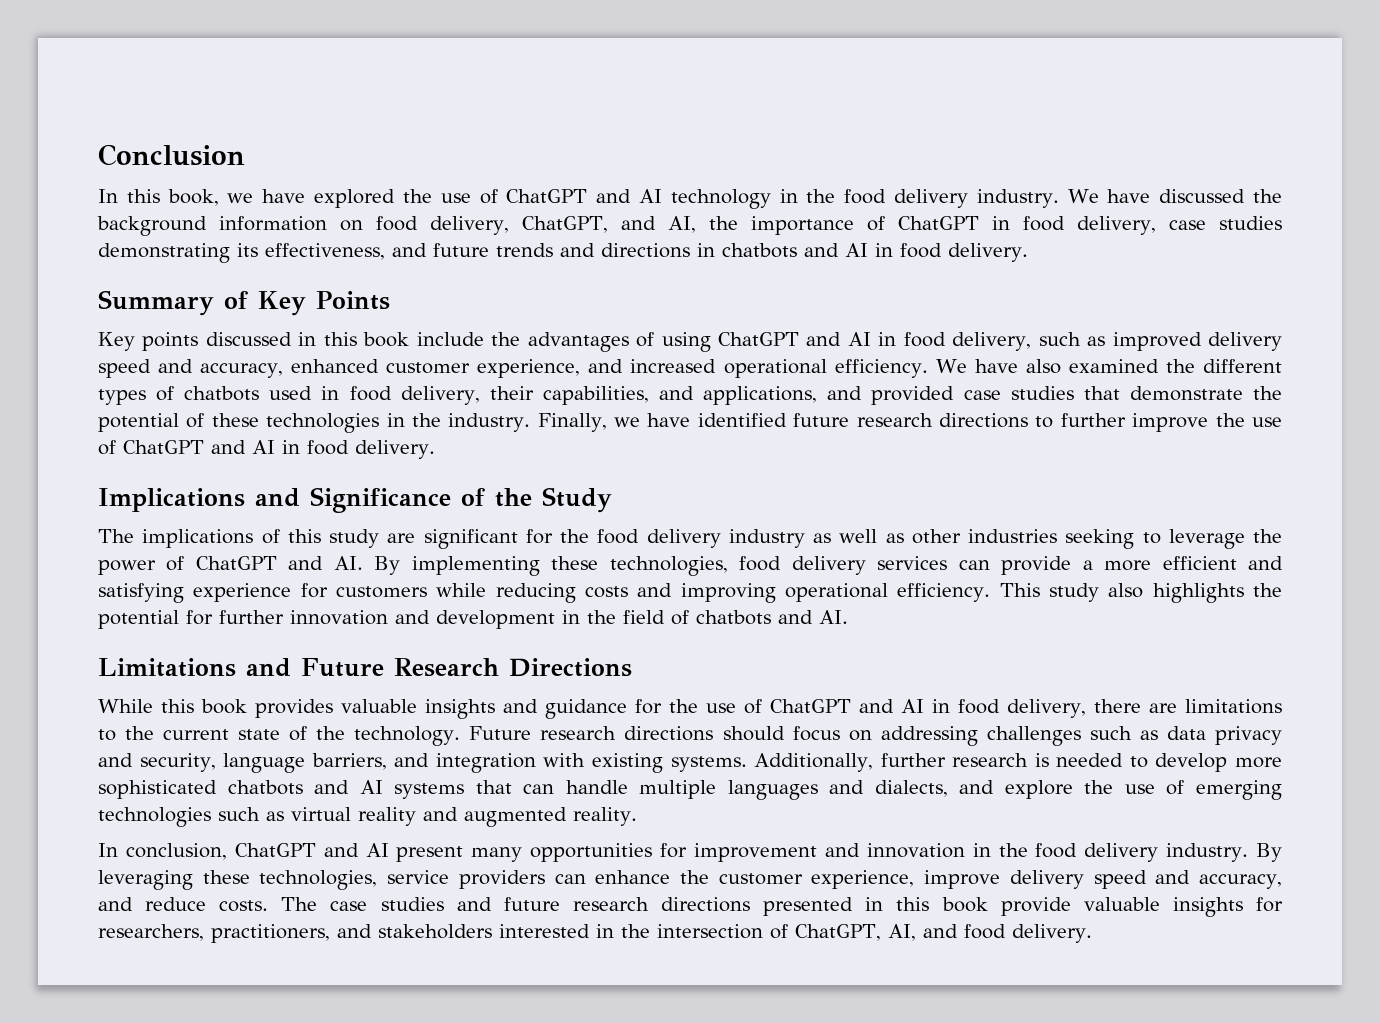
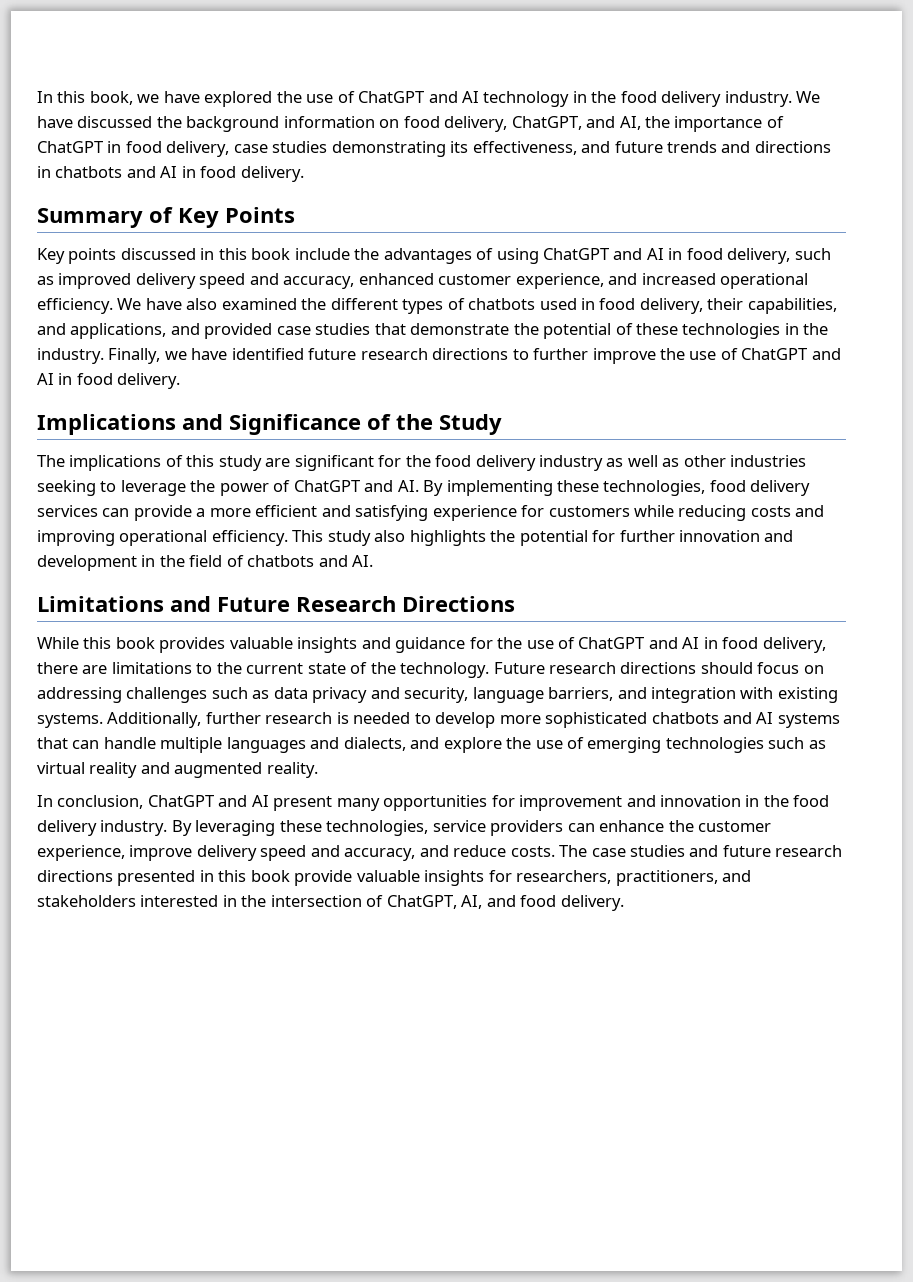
- Conclusion

